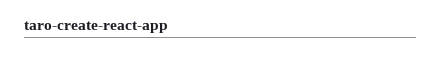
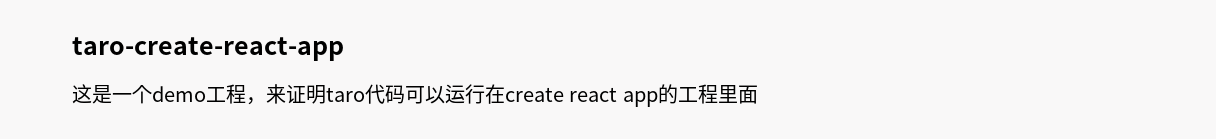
+ 这是一个demo工程，来证明taro代码可以运行在create react app的工程里面

